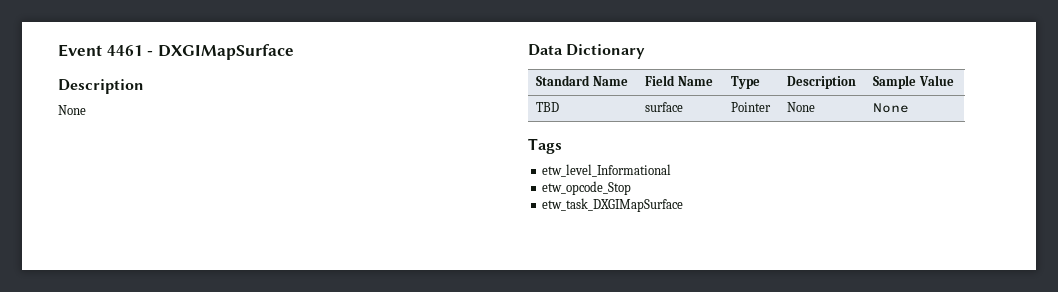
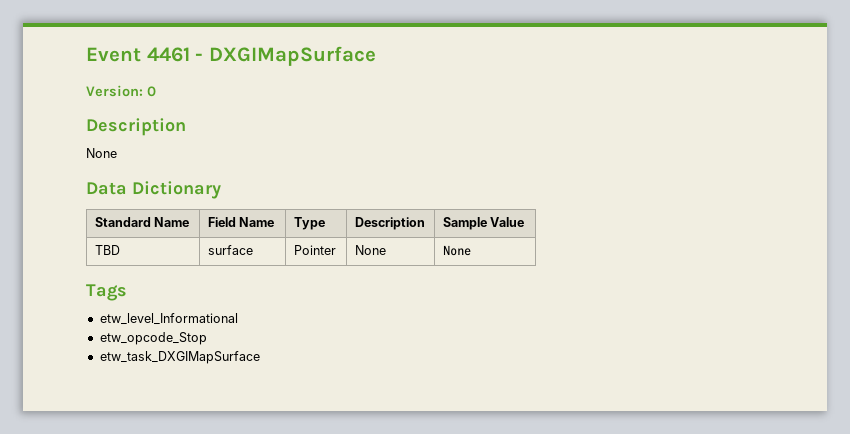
+ Version: 0

